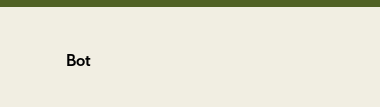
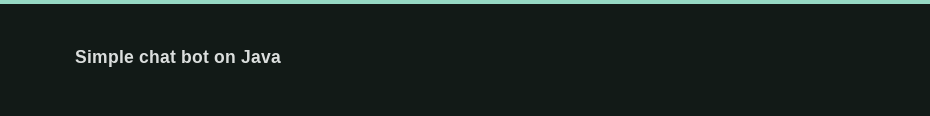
- Bot
+ Simple chat bot on Java

